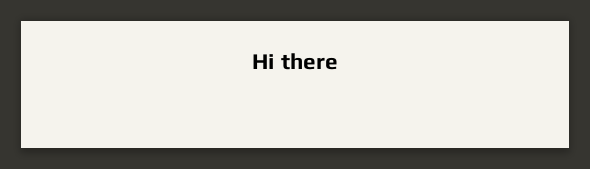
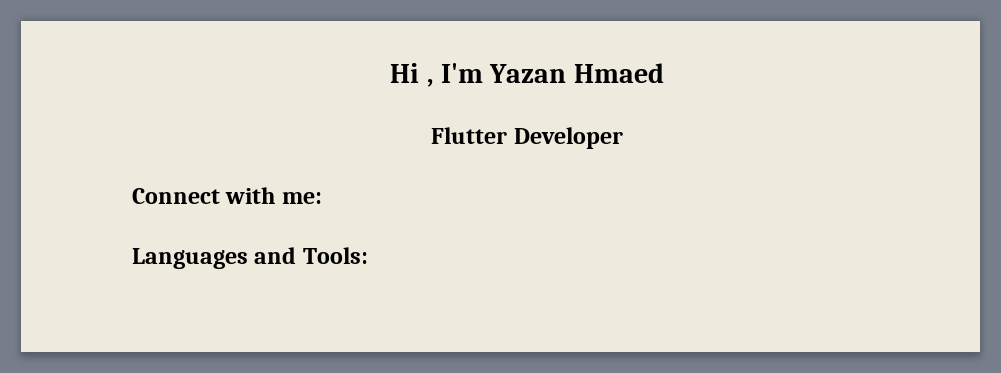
- Hi there
+ Hi , I'm Yazan Hmaed
+ Flutter Developer
+ Connect with me:
+ Languages and Tools:

